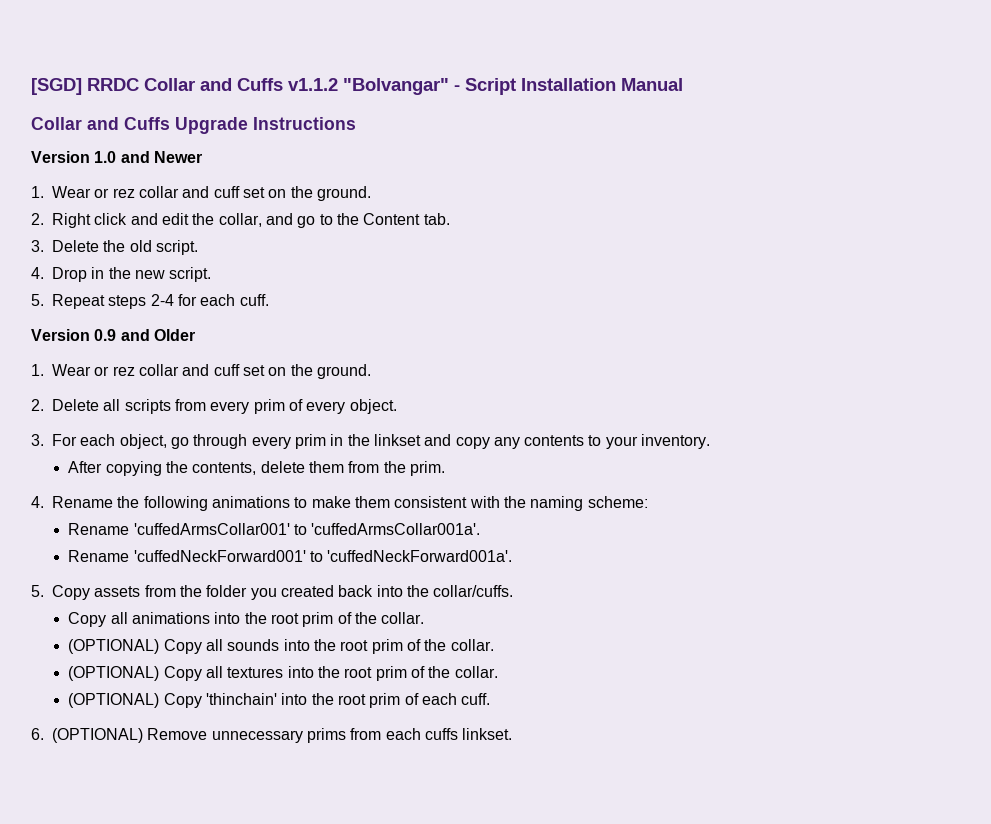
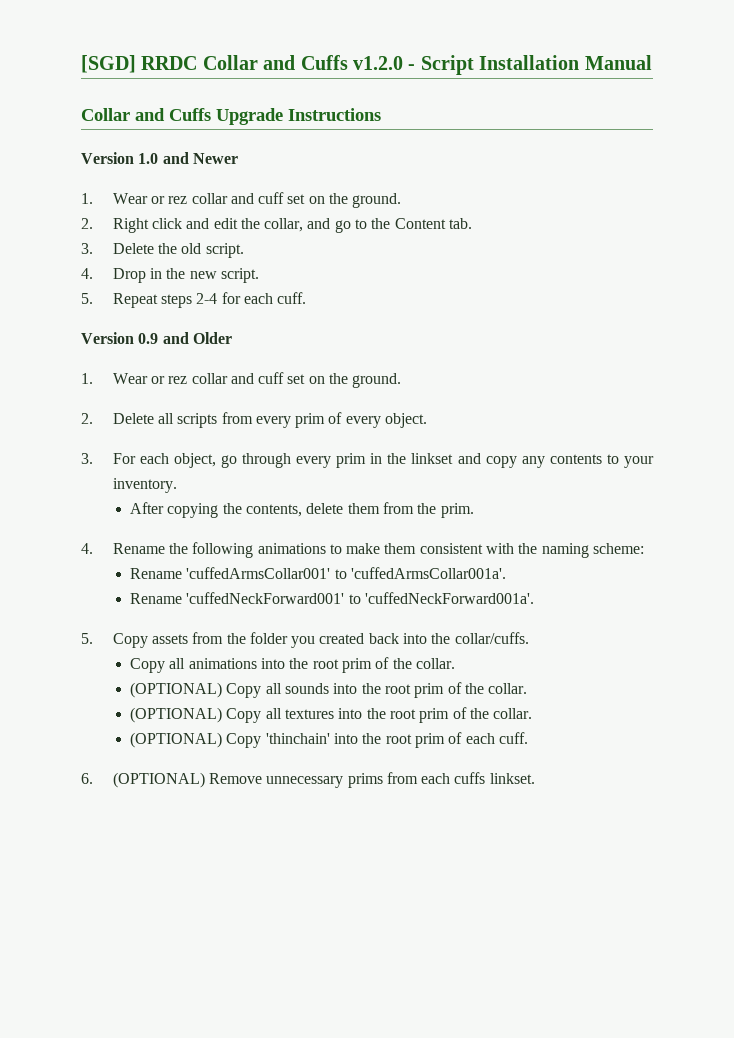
- [SGD] RRDC Collar and Cuffs v1.1.2 "Bolvangar" - Script Installation Manual
+ [SGD] RRDC Collar and Cuffs v1.2.0 - Script Installation Manual

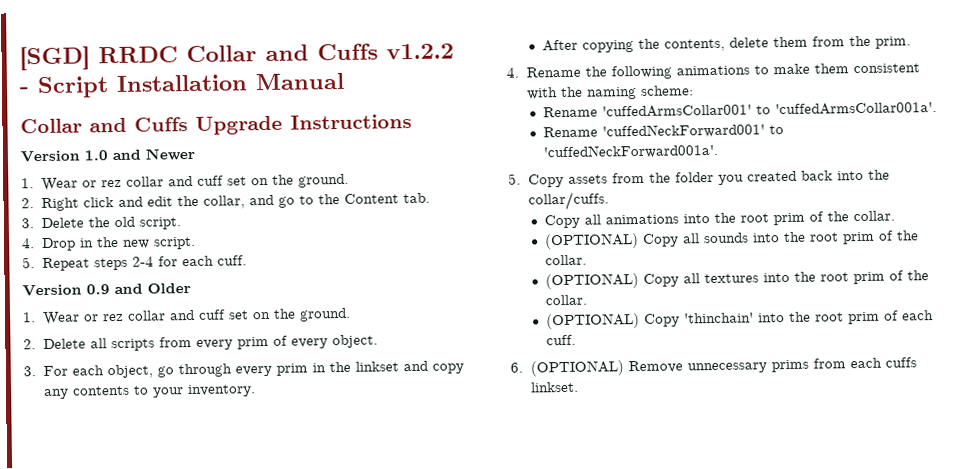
- [SGD] RRDC Collar and Cuffs v1.2.0 - Script Installation Manual
+ [SGD] RRDC Collar and Cuffs v1.2.2 - Script Installation Manual

